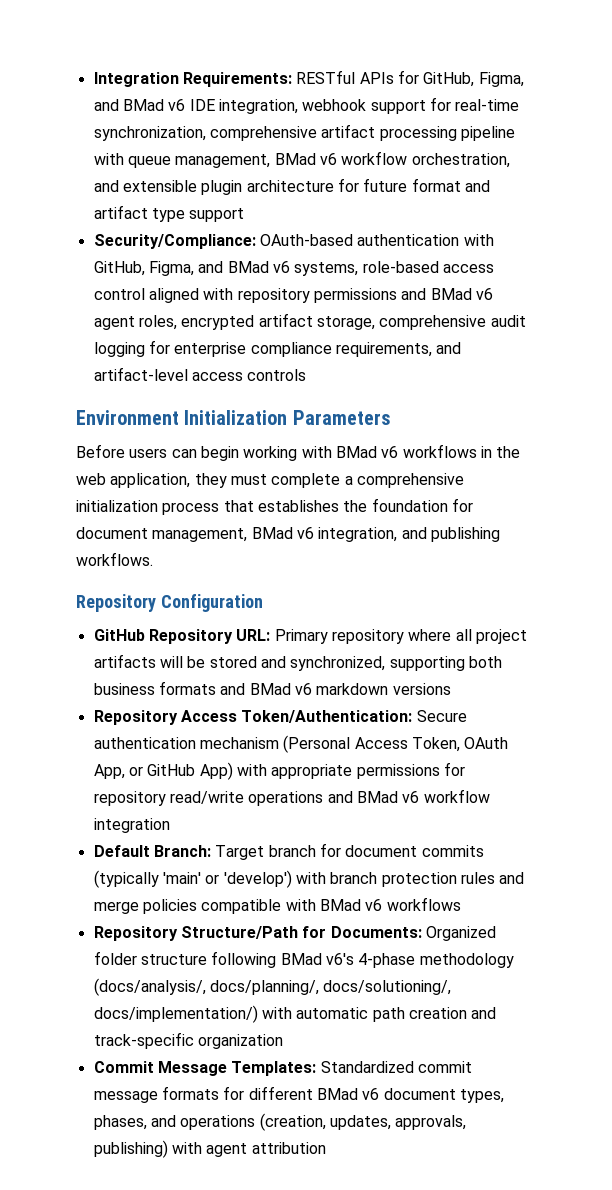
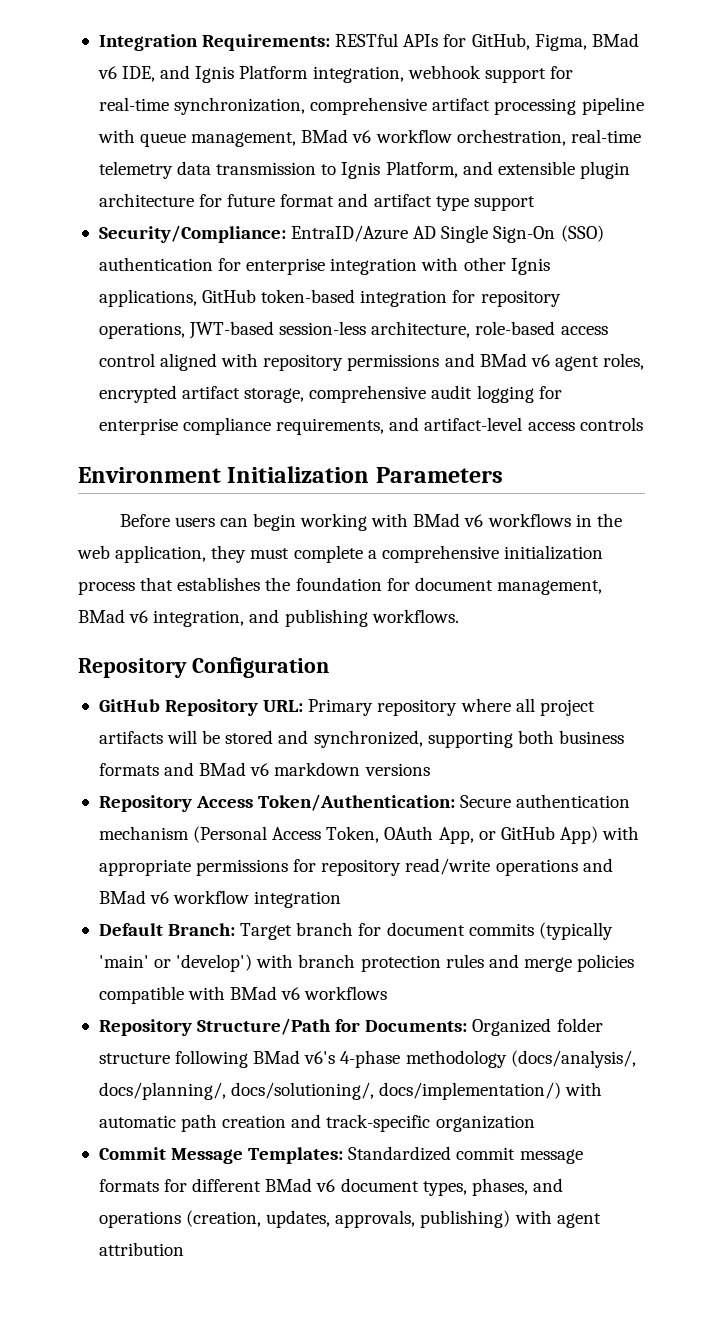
- Integration Requirements: RESTful APIs for GitHub, Figma, and BMad v6 IDE integration, webhook support for real-time synchronization, comprehensive artifact processing pipeline with queue management, BMad v6 workflow orchestration, and extensible plugin architecture for future format and artifact type support
+ Integration Requirements: RESTful APIs for GitHub, Figma, BMad v6 IDE, and Ignis Platform integration, webhook support for real-time synchronization, comprehensive artifact processing pipeline with queue management, BMad v6 workflow orchestration, real-time telemetry data transmission to Ignis Platform, and extensible plugin architecture for future format and artifact type support
- Security/Compliance: OAuth-based authentication with GitHub, Figma, and BMad v6 systems, role-based access control aligned with repository permissions and BMad v6 agent roles, encrypted artifact storage, comprehensive audit logging for enterprise compliance requirements, and artifact-level access controls
+ Security/Compliance: EntraID/Azure AD Single Sign-On (SSO) authentication for enterprise integration with other Ignis applications, GitHub token-based integration for repository operations, JWT-based session-less architecture, role-based access control aligned with repository permissions and BMad v6 agent roles, encrypted artifact storage, comprehensive audit logging for enterprise compliance requirements, and artifact-level access controls

